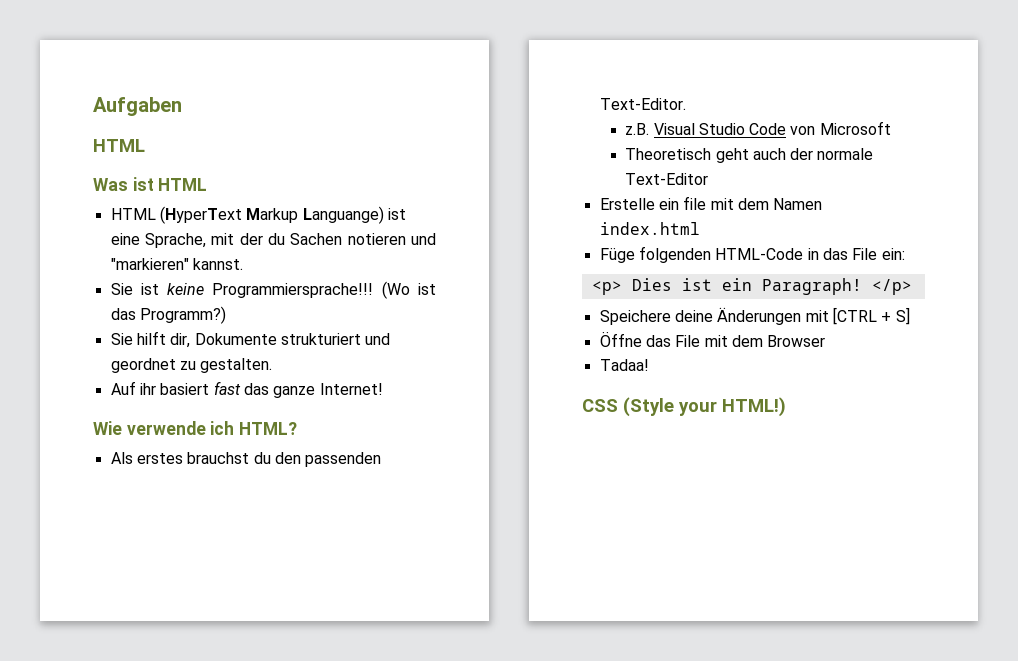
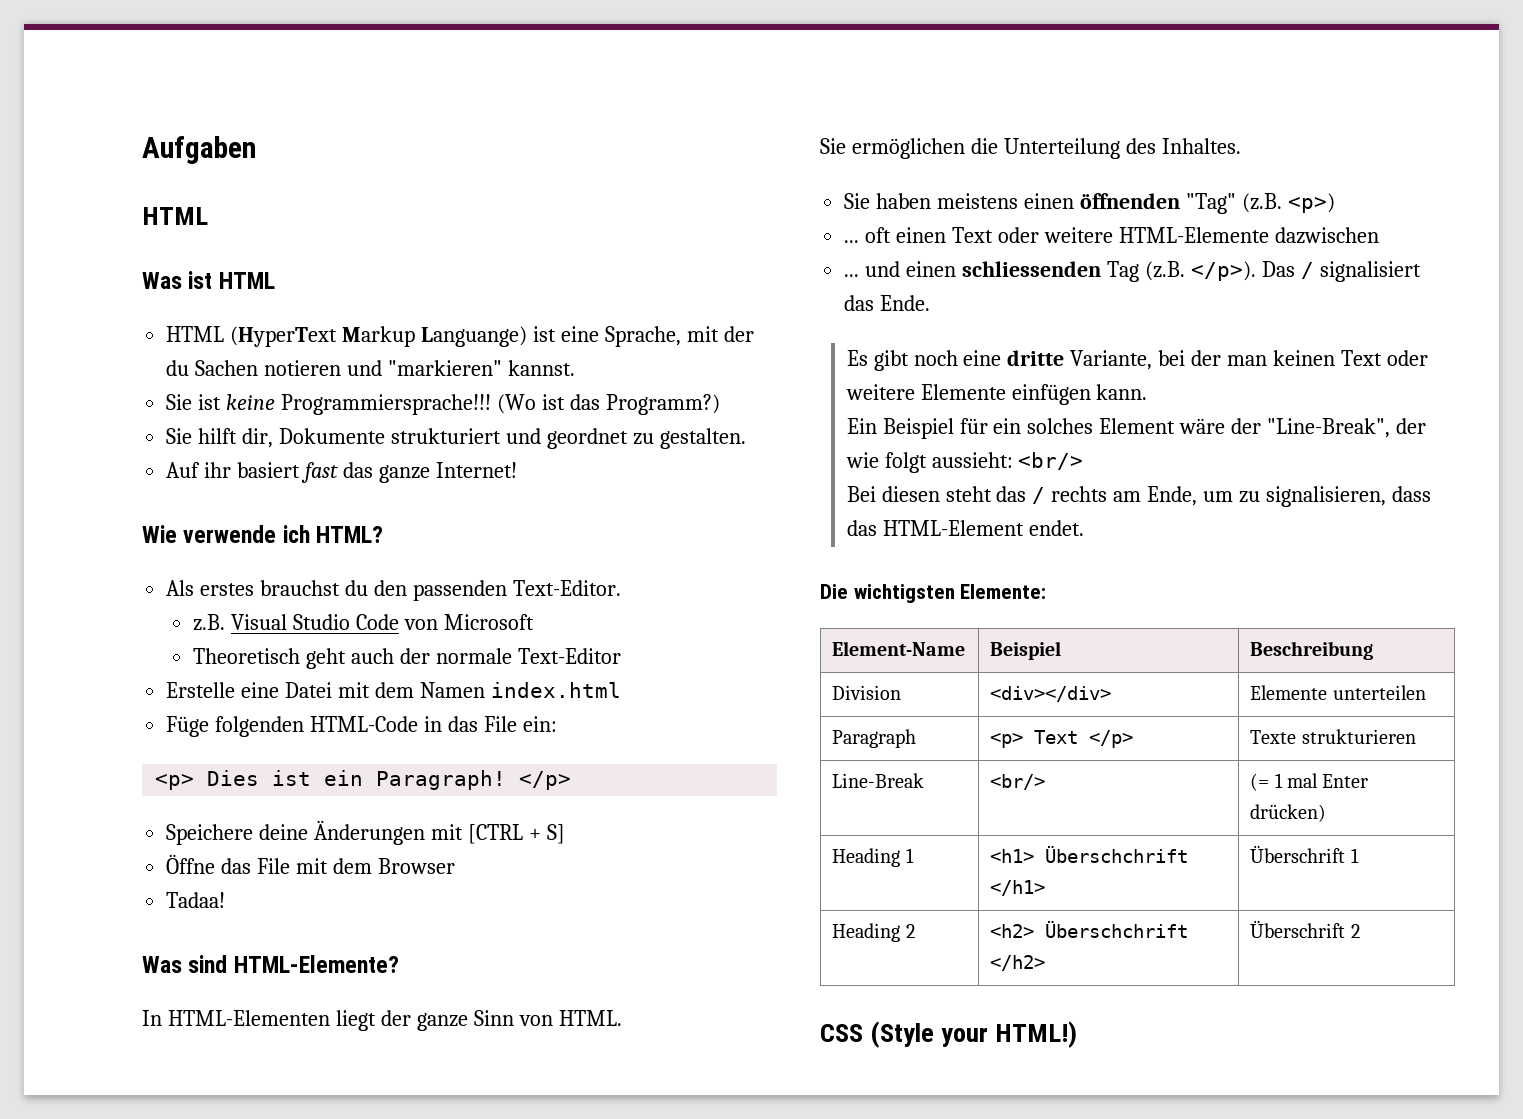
- Erstelle ein file mit dem Namen index.html
+ Erstelle eine Datei mit dem Namen index.html
+ Was sind HTML-Elemente?
+ In HTML-Elementen liegt der ganze Sinn von HTML.
+ Sie ermöglichen die Unterteilung des Inhaltes.
+ Sie haben meistens einen öffnenden "Tag" (z.B. <p>)
+ ... oft einen Text oder weitere HTML-Elemente dazwischen
+ ... und einen schliessenden Tag (z.B. </p>). Das / signalisiert das Ende.
+ Es gibt noch eine dritte Variante, bei der man keinen Text oder weitere Elemente einfügen kann.
+ Ein Beispiel für ein solches Element wäre der "Line-Break", der wie folgt aussieht: <br/>
+ Bei diesen steht das / rechts am Ende, um zu signalisieren, dass das HTML-Element endet.
+ Die wichtigsten Elemente:
+ Element-Name | Beispiel | Beschreibung
+ Division | <div></div> | Elemente unterteilen
+ Paragraph | <p> Text </p> | Texte strukturieren
+ Line-Break | <br/> | (= 1 mal Enter drücken)
+ Heading 1 | <h1> Überschchrift </h1> | Überschrift 1
+ Heading 2 | <h2> Überschchrift </h2> | Überschrift 2

